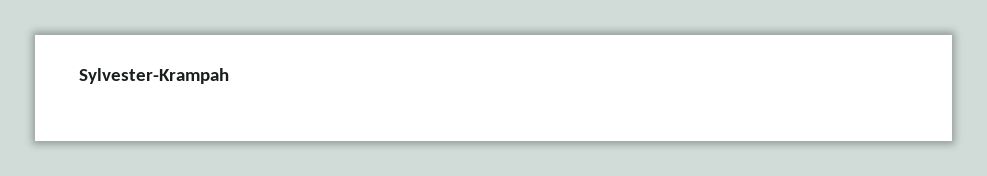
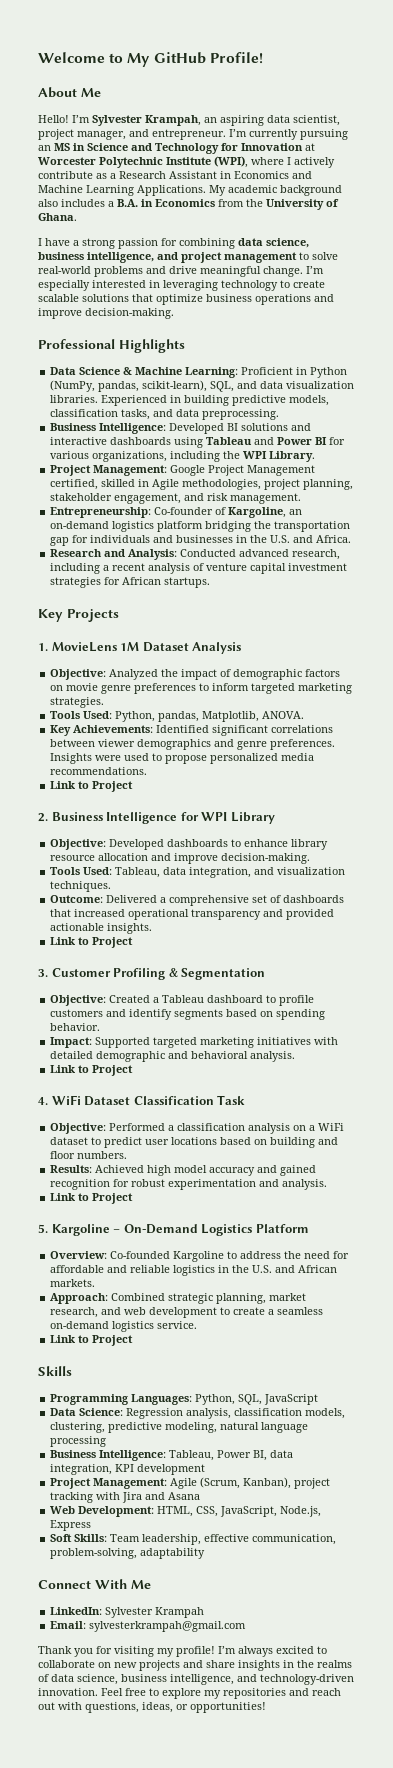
- Sylvester-Krampah
+ Welcome to My GitHub Profile!
+ About Me
+ Hello! I’m Sylvester Krampah, an aspiring data scientist, project manager, and entrepreneur. I’m currently pursuing an MS in Science and Technology for Innovation at Worcester Polytechnic Institute (WPI), where I actively contribute as a Research Assistant in Economics and Machine Learning Applications. My academic background also includes a B.A. in Economics from the University of Ghana.
+ I have a strong passion for combining data science, business intelligence, and project management to solve real-world problems and drive meaningful change. I’m especially interested in leveraging technology to create scalable solutions that optimize business operations and improve decision-making.
+ Professional Highlights
+ Data Science & Machine Learning: Proficient in Python (NumPy, pandas, scikit-learn), SQL, and data visualization libraries. Experienced in building predictive models, classification tasks, and data preprocessing.
+ Business Intelligence: Developed BI solutions and interactive dashboards using Tableau and Power BI for various organizations, including the WPI Library.
+ Project Management: Google Project Management certified, skilled in Agile methodologies, project planning, stakeholder engagement, and risk management.
+ Entrepreneurship: Co-founder of Kargoline, an on-demand logistics platform bridging the transportation gap for individuals and businesses in the U.S. and Africa.
+ Research and Analysis: Conducted advanced research, including a recent analysis of venture capital investment strategies for African startups.
+ Key Projects
+ 1. MovieLens 1M Dataset Analysis
+ Objective: Analyzed the impact of demographic factors on movie genre preferences to inform targeted marketing strategies.
+ Tools Used: Python, pandas, Matplotlib, ANOVA.
+ Key Achievements: Identified significant correlations between viewer demographics and genre preferences. Insights were used to propose personalized media recommendations.
+ Link to Project
+ 2. Business Intelligence for WPI Library
+ Objective: Developed dashboards to enhance library resource allocation and improve decision-making.
+ Tools Used: Tableau, data integration, and visualization techniques.
+ Outcome: Delivered a comprehensive set of dashboards that increased operational transparency and provided actionable insights.
+ Link to Project
+ 3. Customer Profiling & Segmentation
+ Objective: Created a Tableau dashboard to profile customers and identify segments based on spending behavior.
+ Impact: Supported targeted marketing initiatives with detailed demographic and behavioral analysis.
+ Link to Project
+ 4. WiFi Dataset Classification Task
+ Objective: Performed a classification analysis on a WiFi dataset to predict user locations based on building and floor numbers.
+ Results: Achieved high model accuracy and gained recognition for robust experimentation and analysis.
+ Link to Project
+ 5. Kargoline – On-Demand Logistics Platform
+ Overview: Co-founded Kargoline to address the need for affordable and reliable logistics in the U.S. and African markets.
+ Approach: Combined strategic planning, market research, and web development to create a seamless on-demand logistics service.
+ Link to Project
+ Skills
+ Programming Languages: Python, SQL, JavaScript
+ Data Science: Regression analysis, classification models, clustering, predictive modeling, natural language processing
+ Business Intelligence: Tableau, Power BI, data integration, KPI development
+ Project Management: Agile (Scrum, Kanban), project tracking with Jira and Asana
+ Web Development: HTML, CSS, JavaScript, Node.js, Express
+ Soft Skills: Team leadership, effective communication, problem-solving, adaptability
+ Connect With Me
+ LinkedIn: Sylvester Krampah
+ Email: sylvesterkrampah@gmail.com
+ Thank you for visiting my profile! I’m always excited to collaborate on new projects and share insights in the realms of data science, business intelligence, and technology-driven innovation. Feel free to explore my repositories and reach out with questions, ideas, or opportunities!

